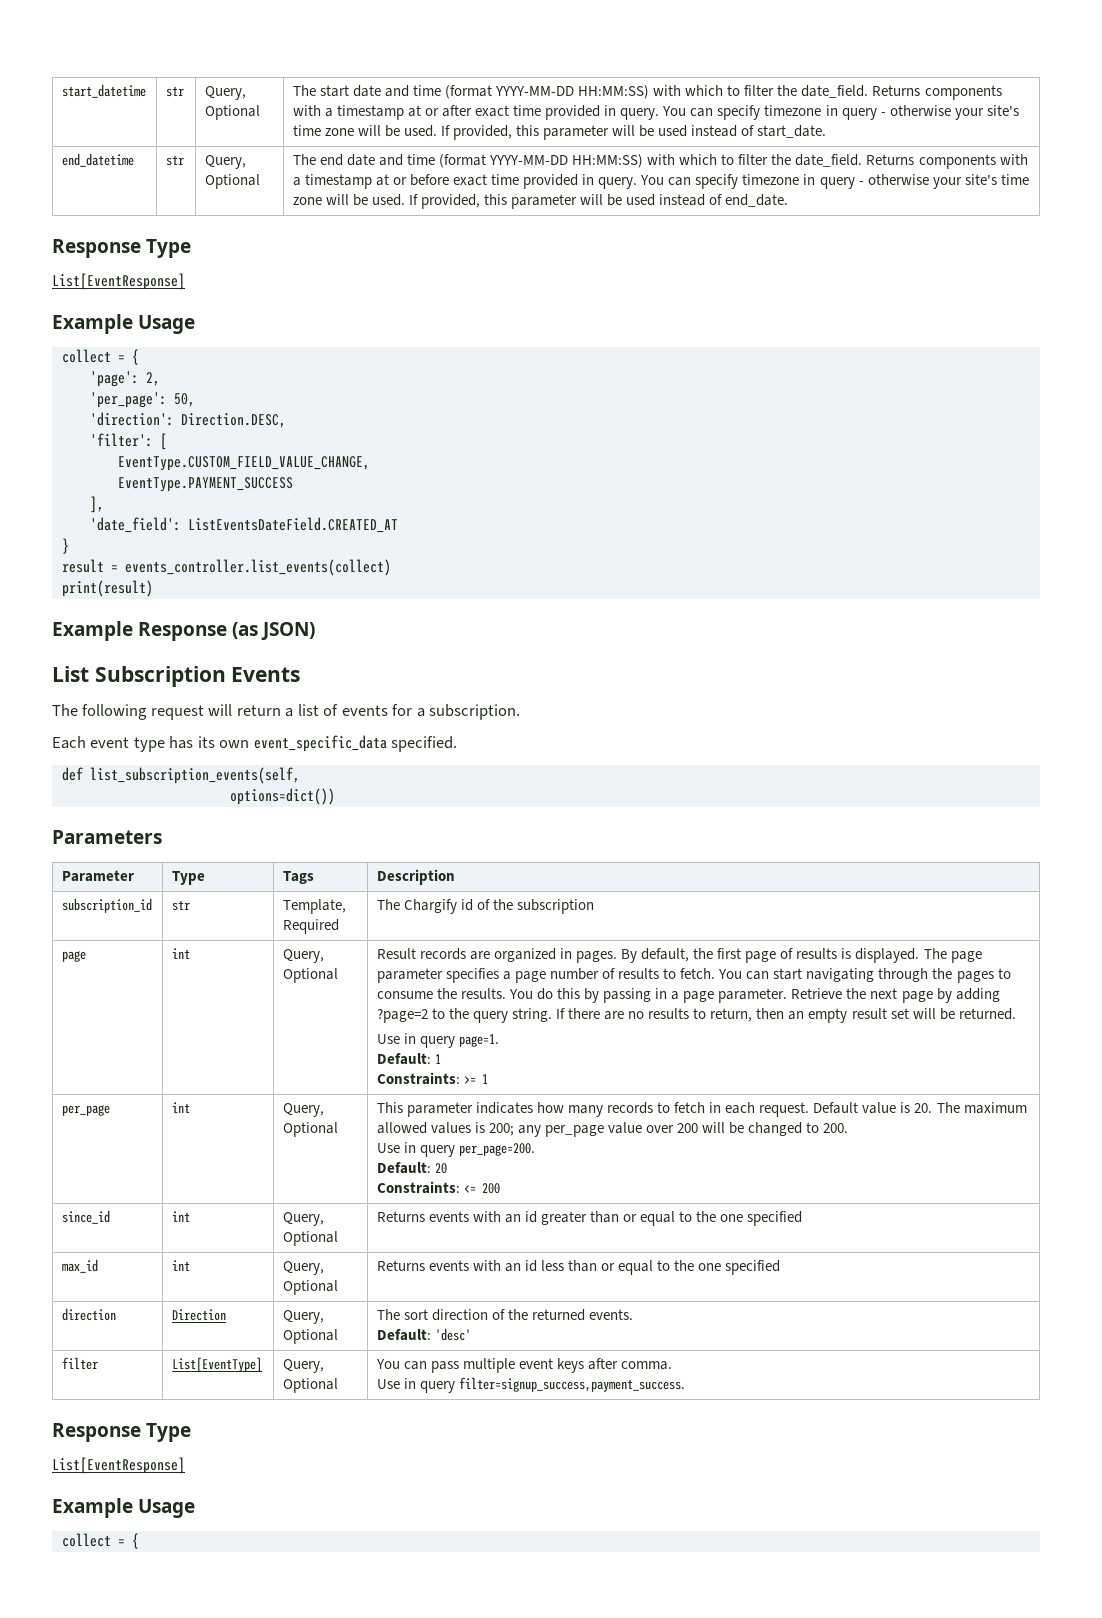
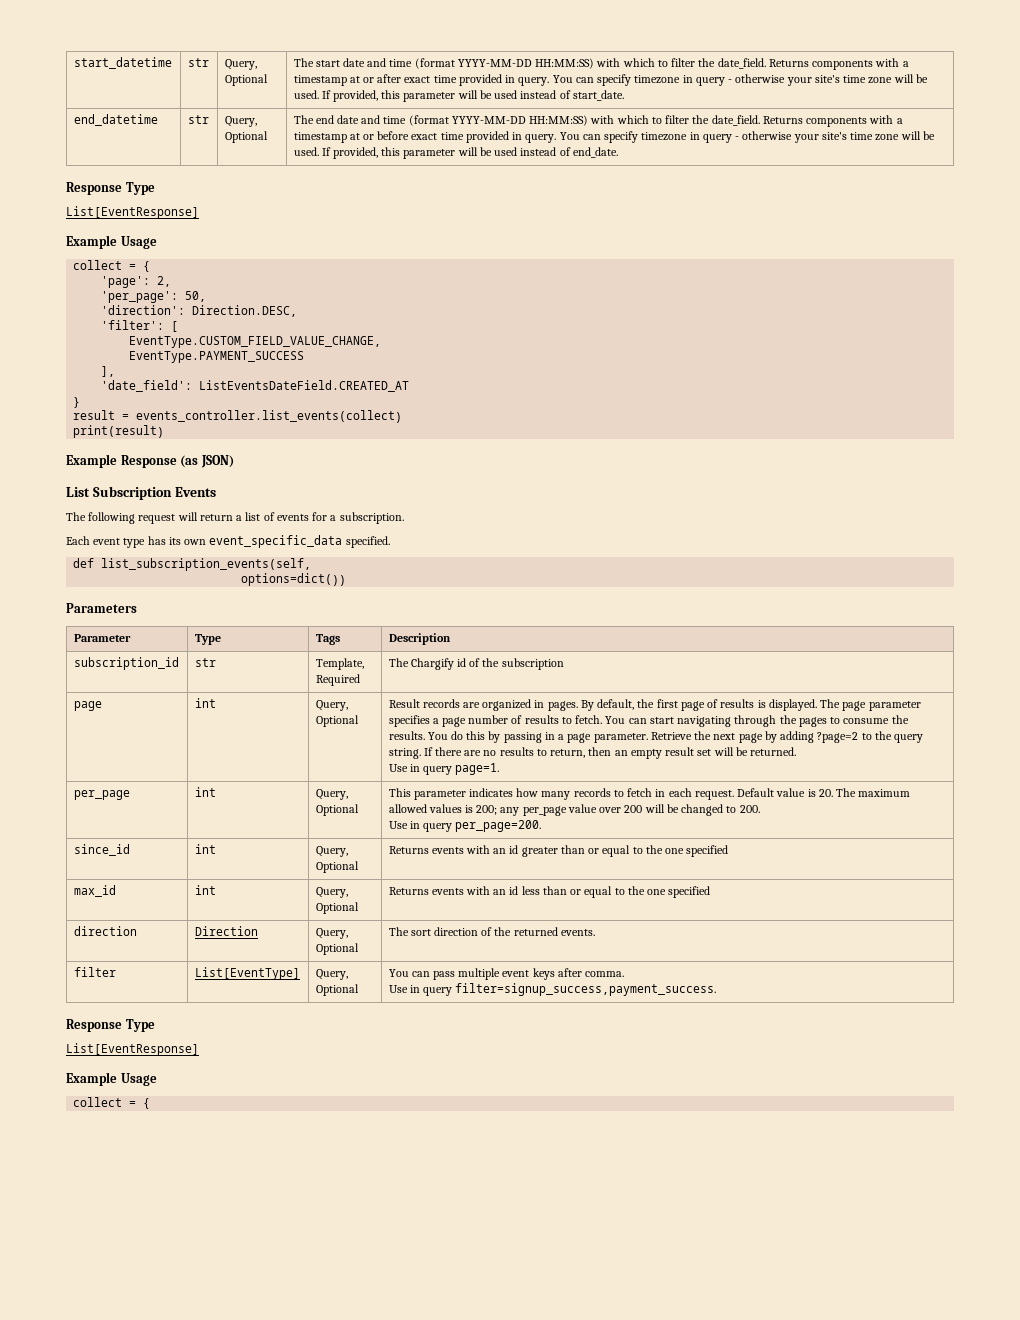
- Default: 1
- Constraints: >= 1
- Default: 20
- Constraints: <= 200
  direction | Direction | Query, Optional | The sort direction of the returned events.
- Default: 'desc'

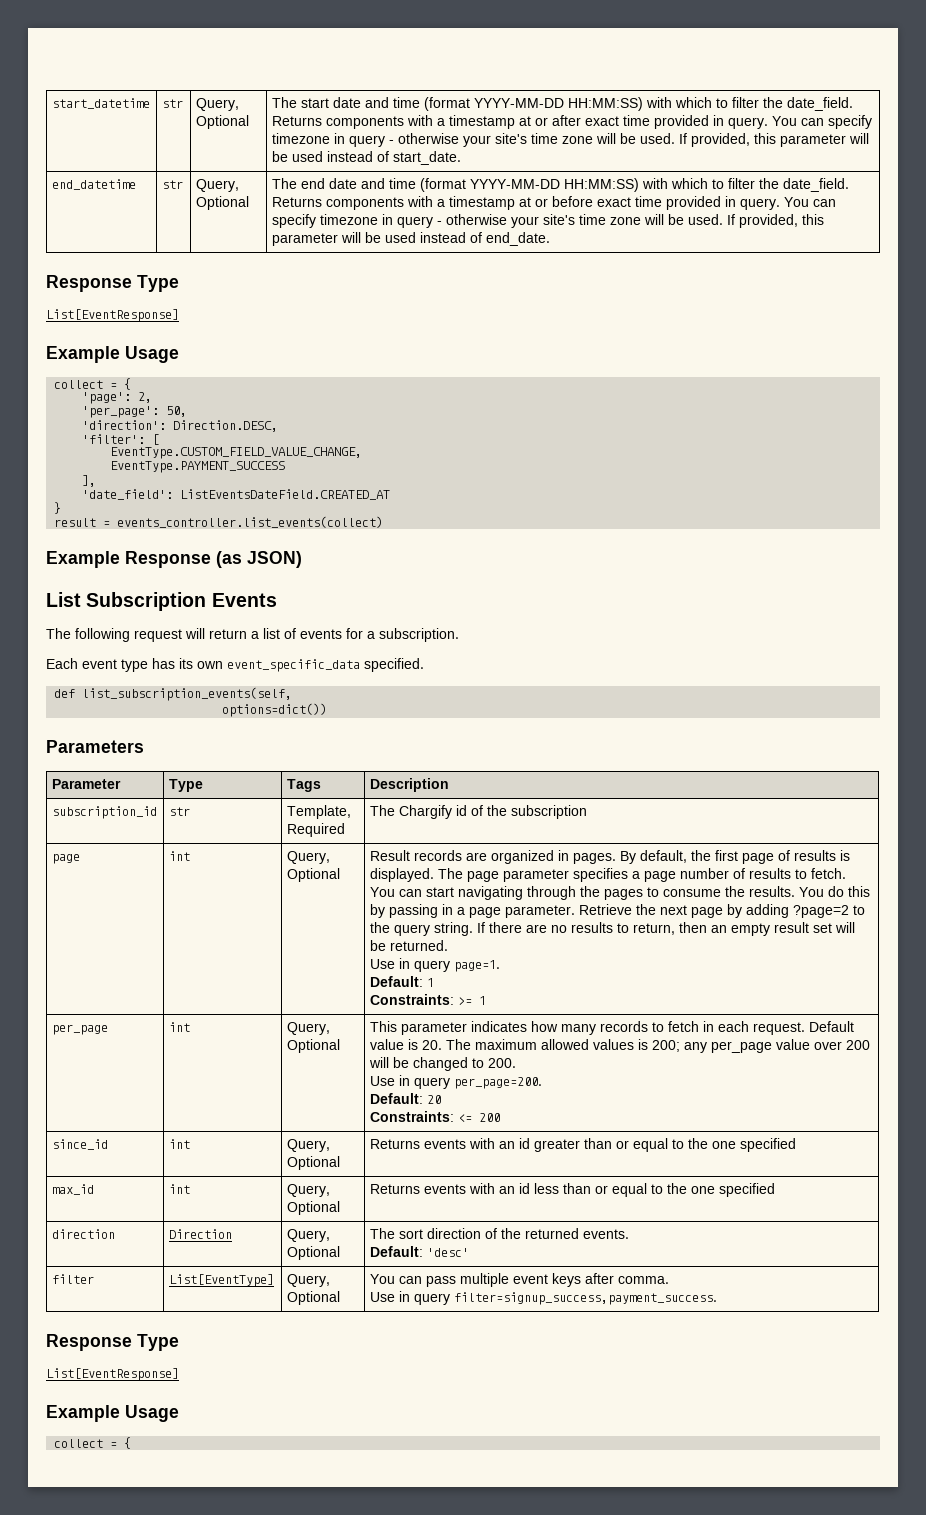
- print(result)
+ Default: 1
+ Constraints: >= 1
+ Default: 20
+ Constraints: <= 200
  direction | Direction | Query, Optional | The sort direction of the returned events.
+ Default: 'desc'

